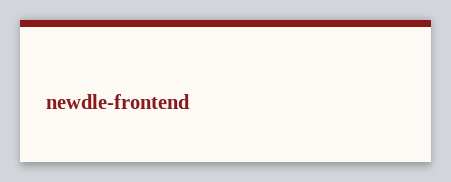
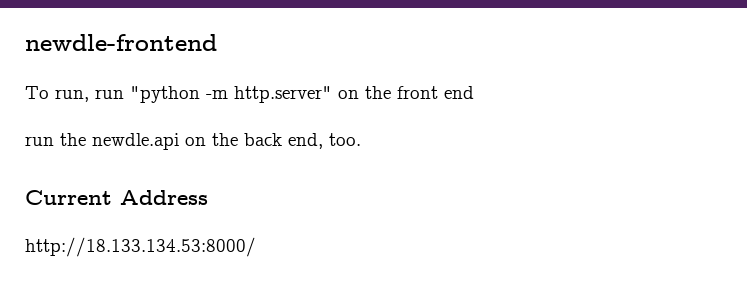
+ To run, run "python -m http.server" on the front end
+ run the newdle.api on the back end, too.
+ Current Address
+ http://18.133.134.53:8000/

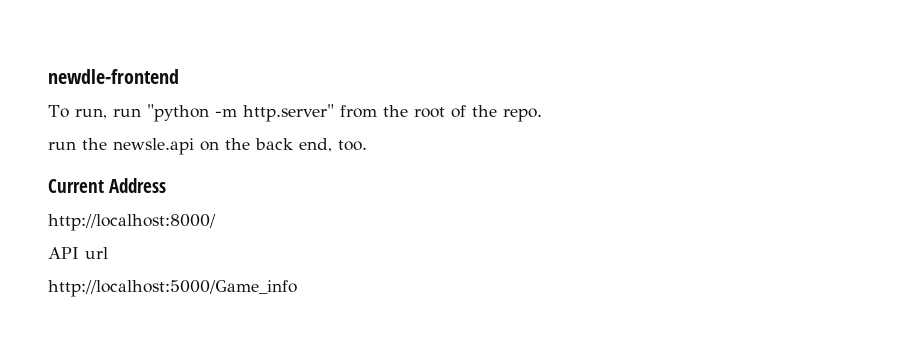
- To run, run "python -m http.server" on the front end
+ To run, run "python -m http.server" from the root of the repo.
- run the newdle.api on the back end, too.
+ run the newsle.api on the back end, too.
- http://18.133.134.53:8000/
+ http://localhost:8000/
+ API url
+ http://localhost:5000/Game_info

